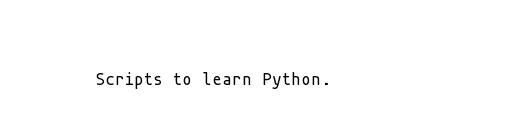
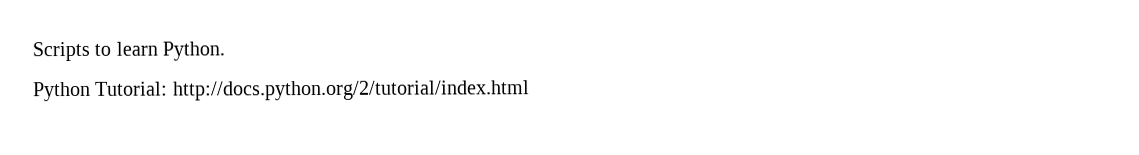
+ Python Tutorial: http://docs.python.org/2/tutorial/index.html

